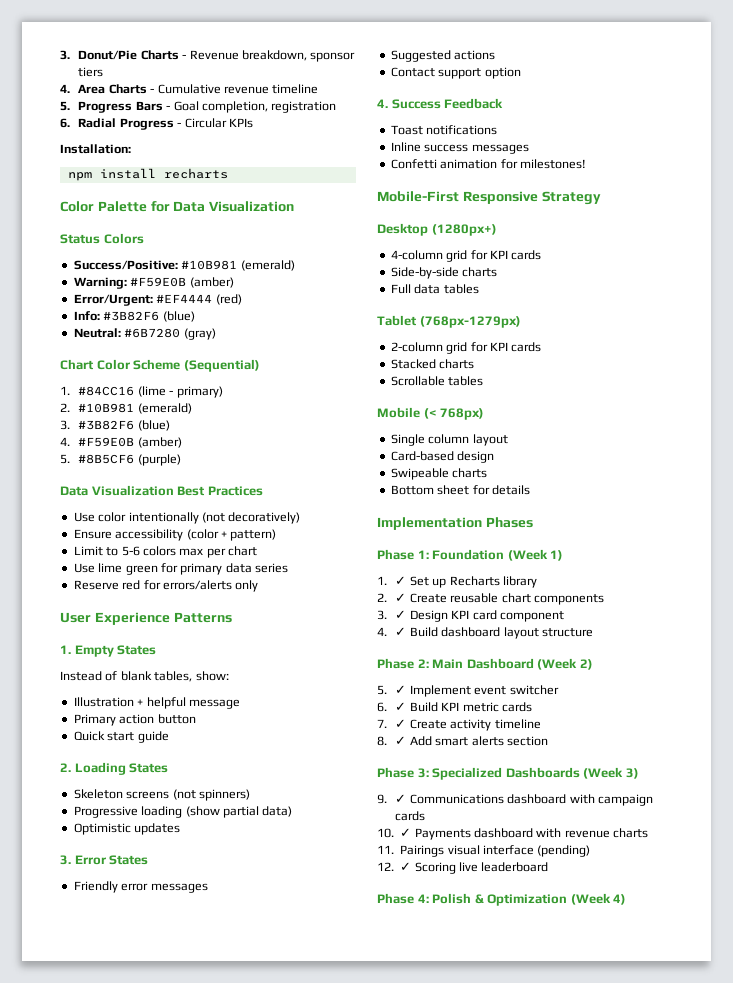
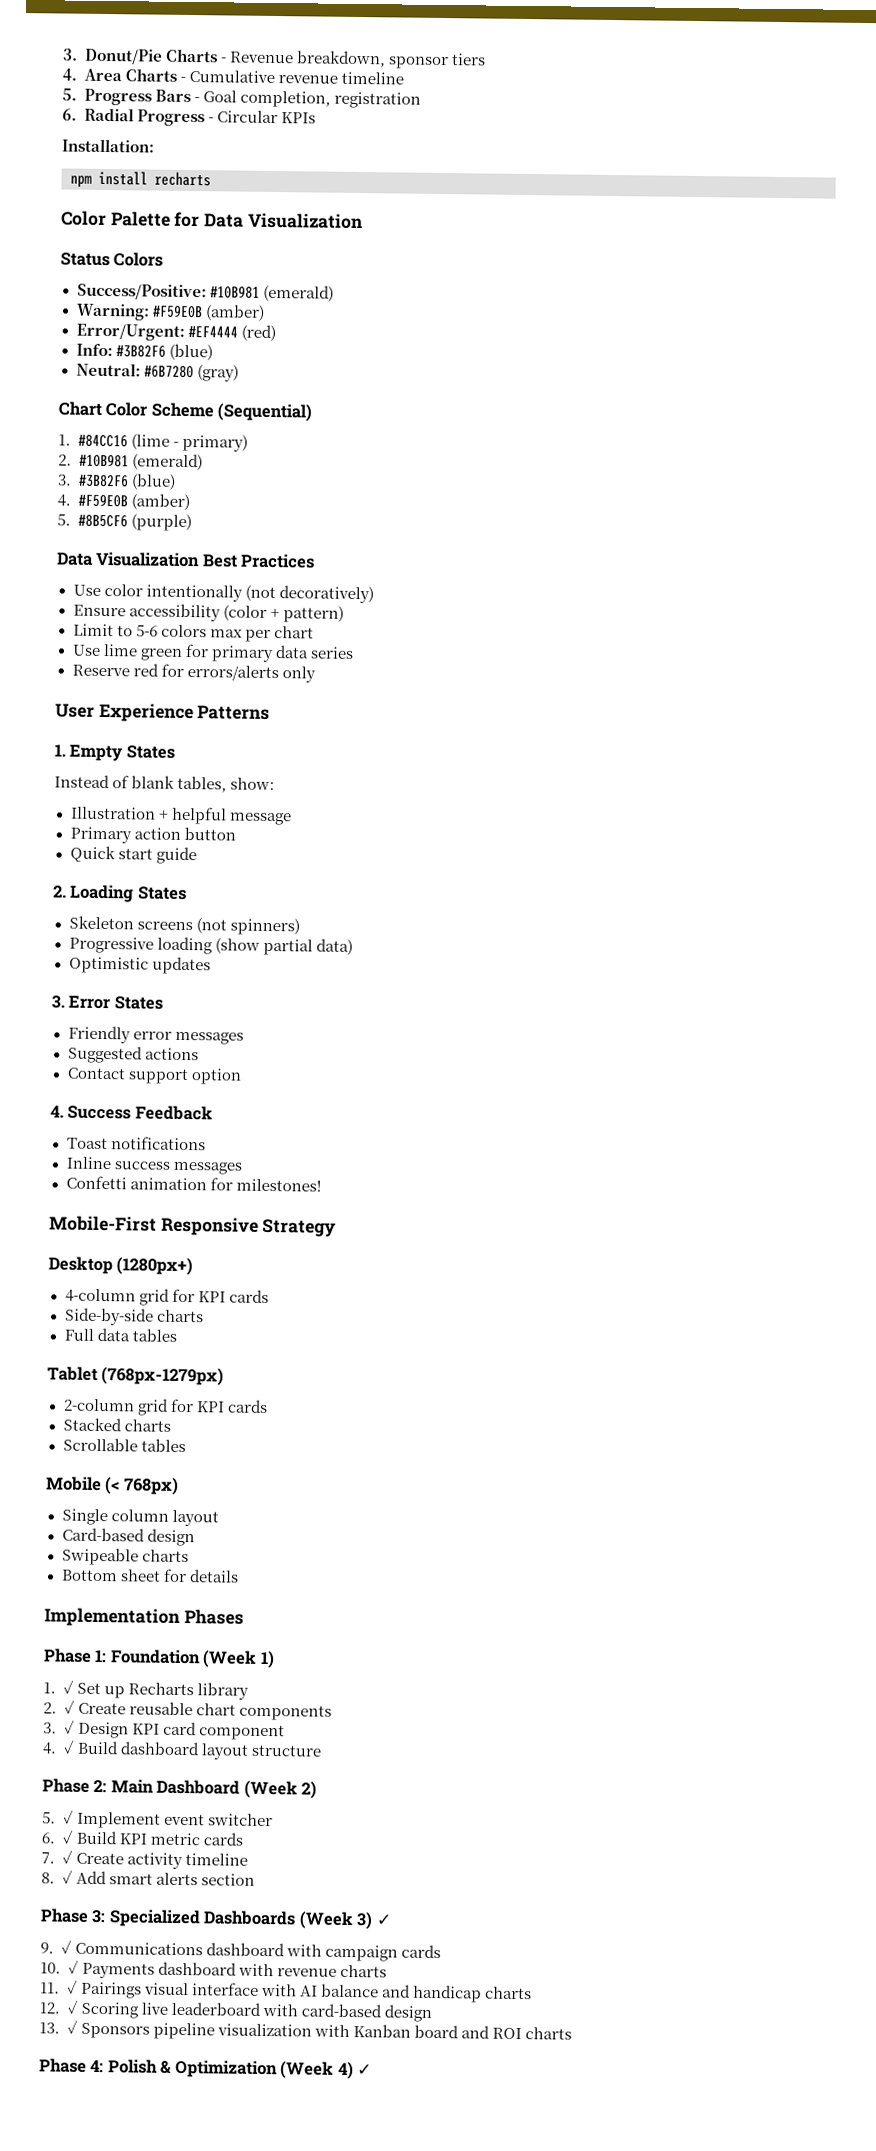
- Phase 3: Specialized Dashboards (Week 3)
+ Phase 3: Specialized Dashboards (Week 3) ✓
- 11. Pairings visual interface (pending)
+ 11. ✓ Pairings visual interface with AI balance and handicap charts
- 12. ✓ Scoring live leaderboard
+ 12. ✓ Scoring live leaderboard with card-based design
+ 13. ✓ Sponsors pipeline visualization with Kanban board and ROI charts
- Phase 4: Polish & Optimization (Week 4)
+ Phase 4: Polish & Optimization (Week 4) ✓

